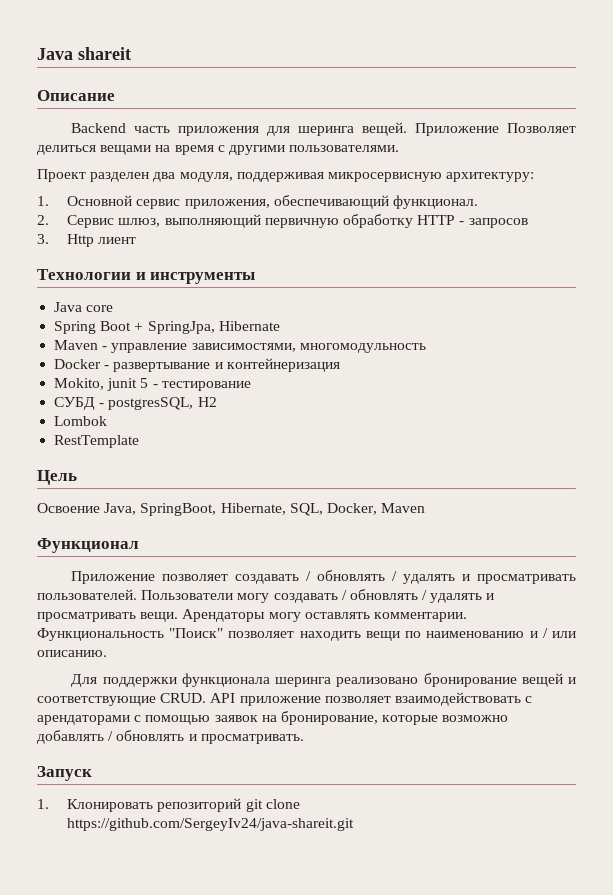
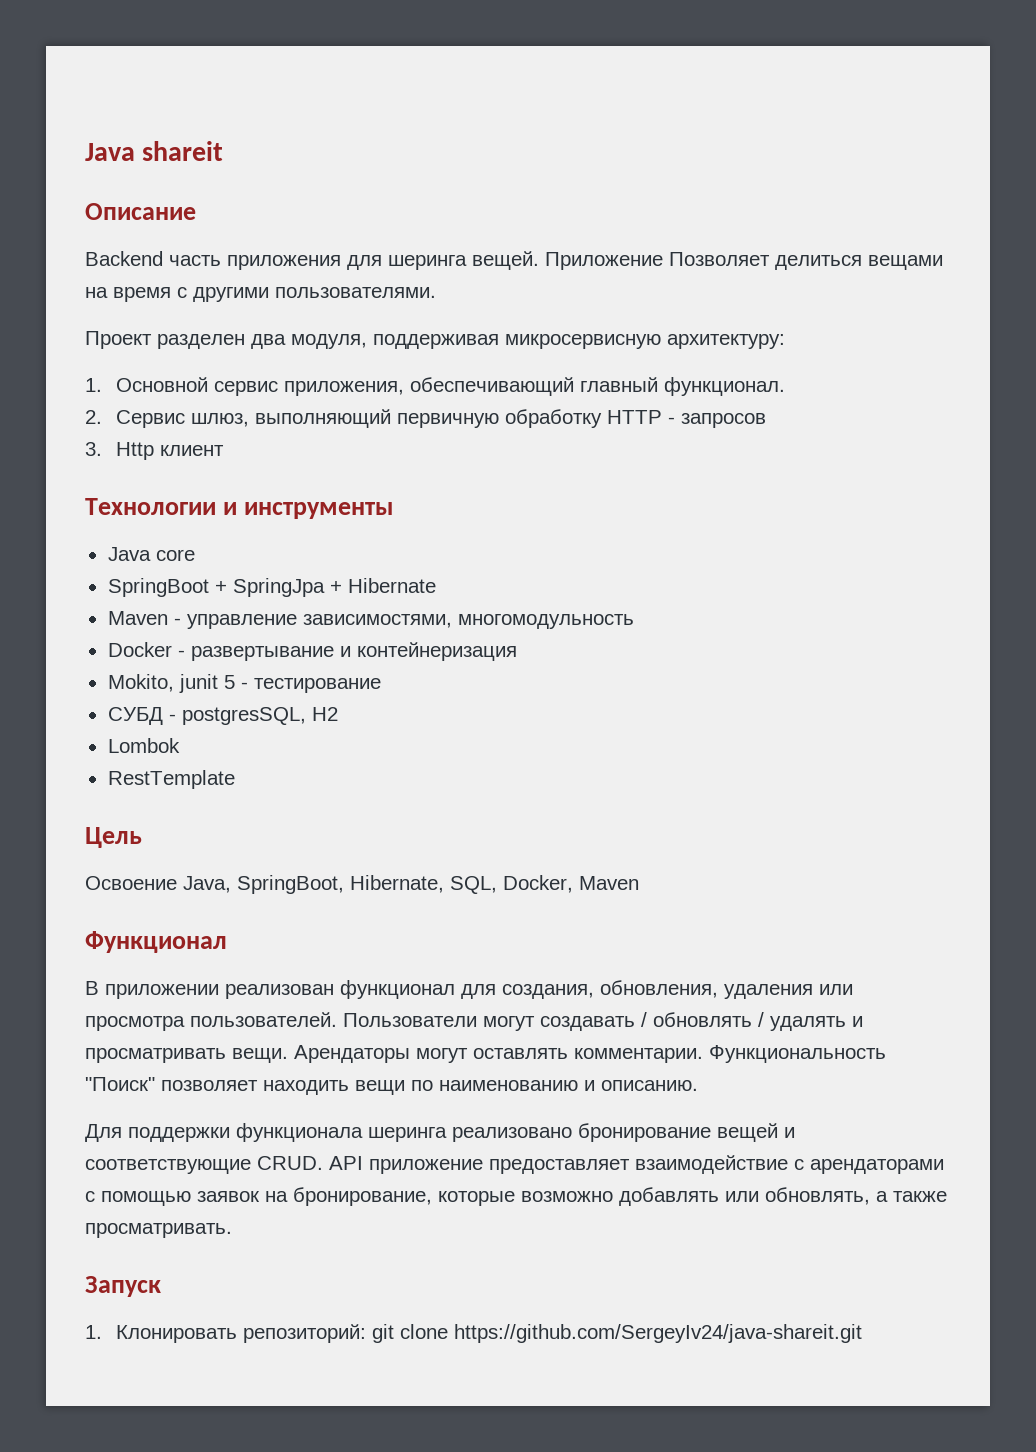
- 1. Основной сервис приложения, обеспечивающий функционал.
+ 1. Основной сервис приложения, обеспечивающий главный функционал.
- 3. Http лиент
+ 3. Http клиент
- Spring Boot + SpringJpa, Hibernate
+ SpringBoot + SpringJpa + Hibernate
- Приложение позволяет создавать / обновлять / удалять и просматривать пользователей.
+ В приложении реализован функционал для создания, обновления, удаления или просмотра пользователей.
- Пользователи могу создавать / обновлять / удалять и просматривать вещи.
+ Пользователи могут создавать / обновлять / удалять и просматривать вещи.
- Арендаторы могу оставлять комментарии.
+ Арендаторы могут оставлять комментарии.
- Функциональность "Поиск" позволяет находить вещи по наименованию и / или описанию.
+ Функциональность "Поиск" позволяет находить вещи по наименованию и описанию.
- API приложение позволяет взаимодействовать с арендаторами с помощью заявок на бронирование, которые возможно добавлять / обновлять и просматривать.
+ API приложение предоставляет взаимодействие с арендаторами с помощью заявок на бронирование, которые возможно добавлять или обновлять, а также просматривать.
- 1. Клонировать репозиторий git clone https://github.com/SergeyIv24/java-shareit.git
+ 1. Клонировать репозиторий: git clone https://github.com/SergeyIv24/java-shareit.git

